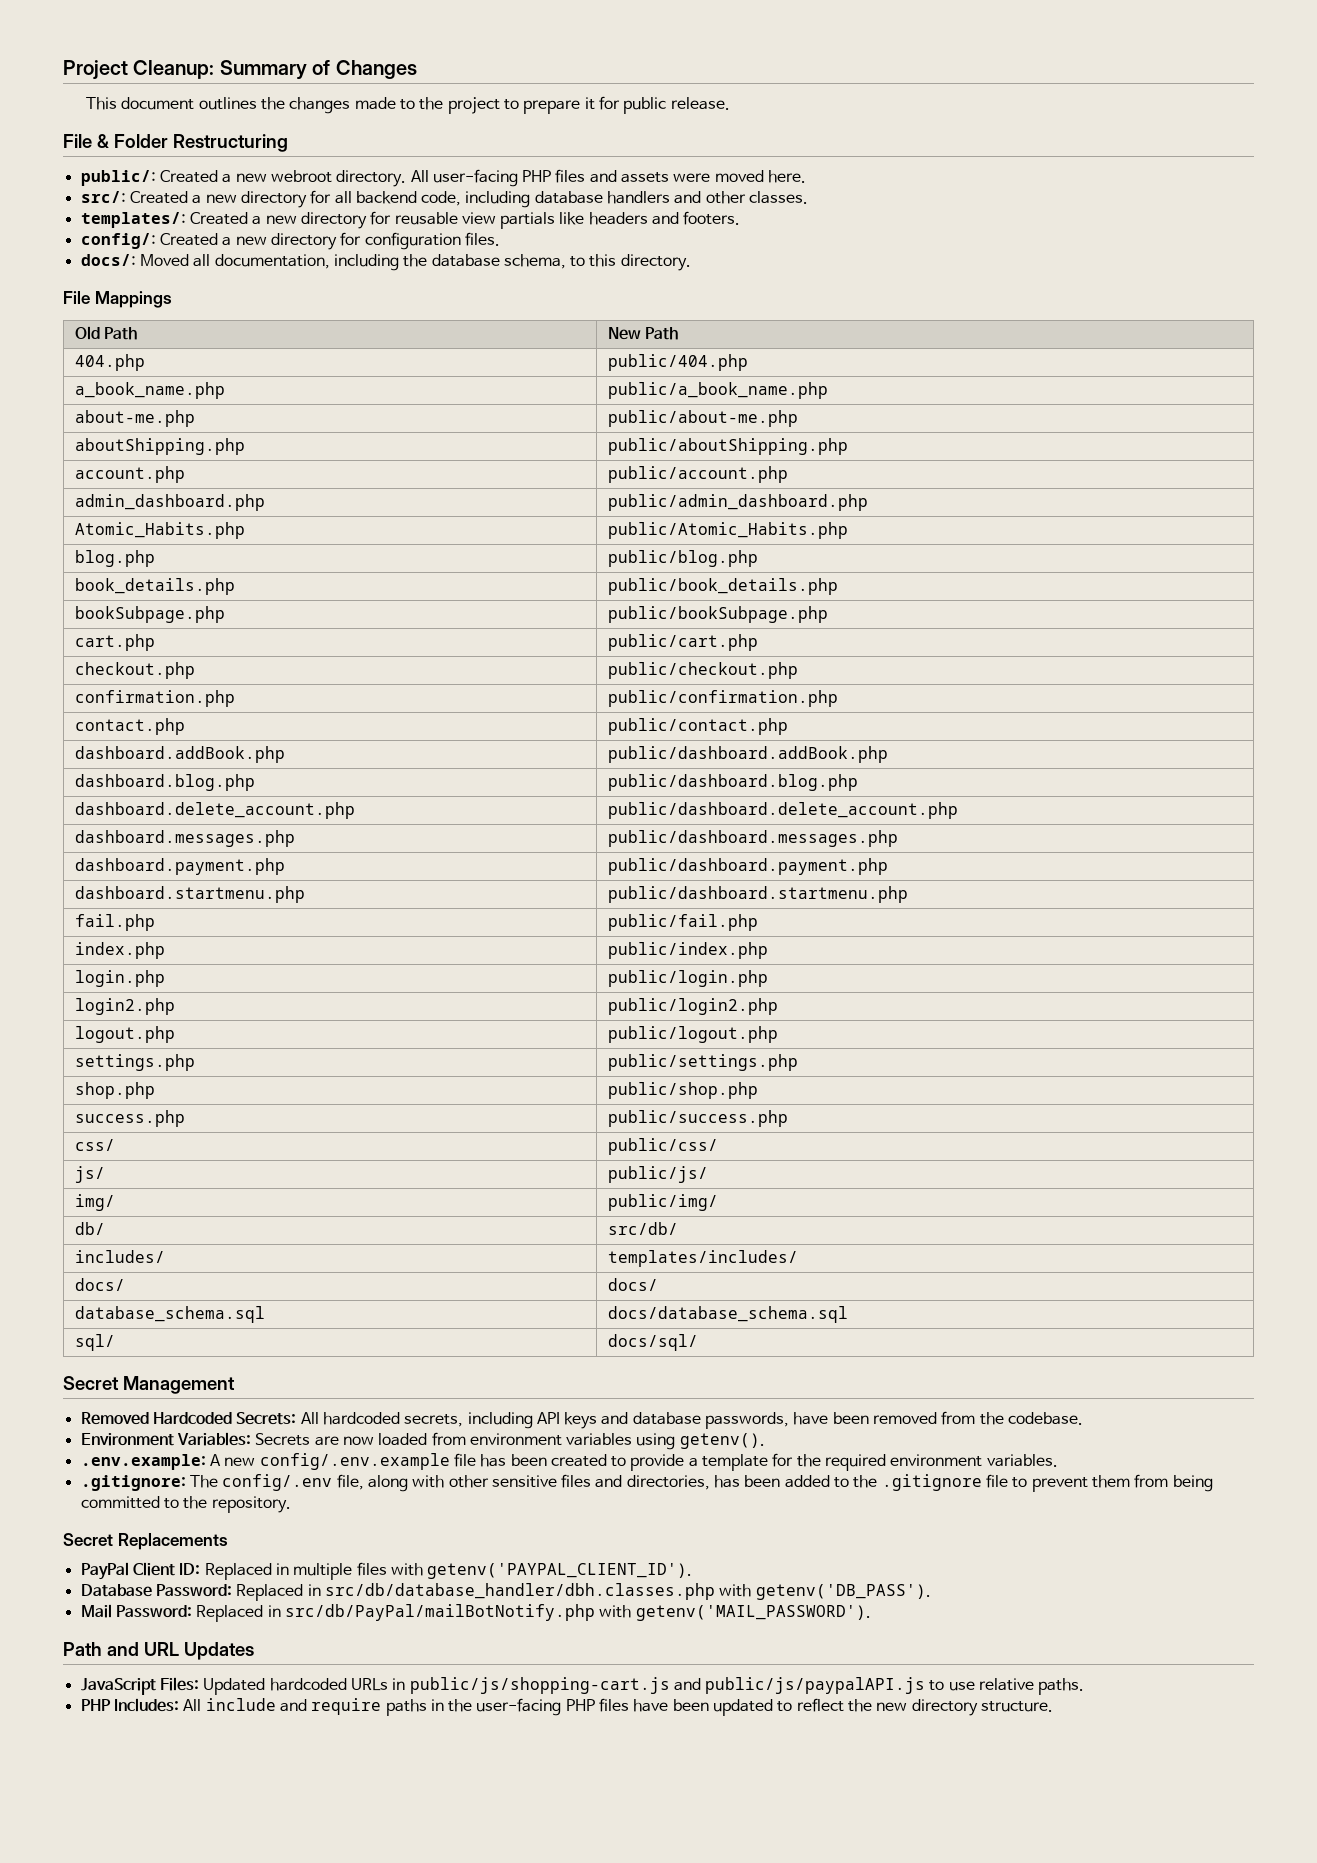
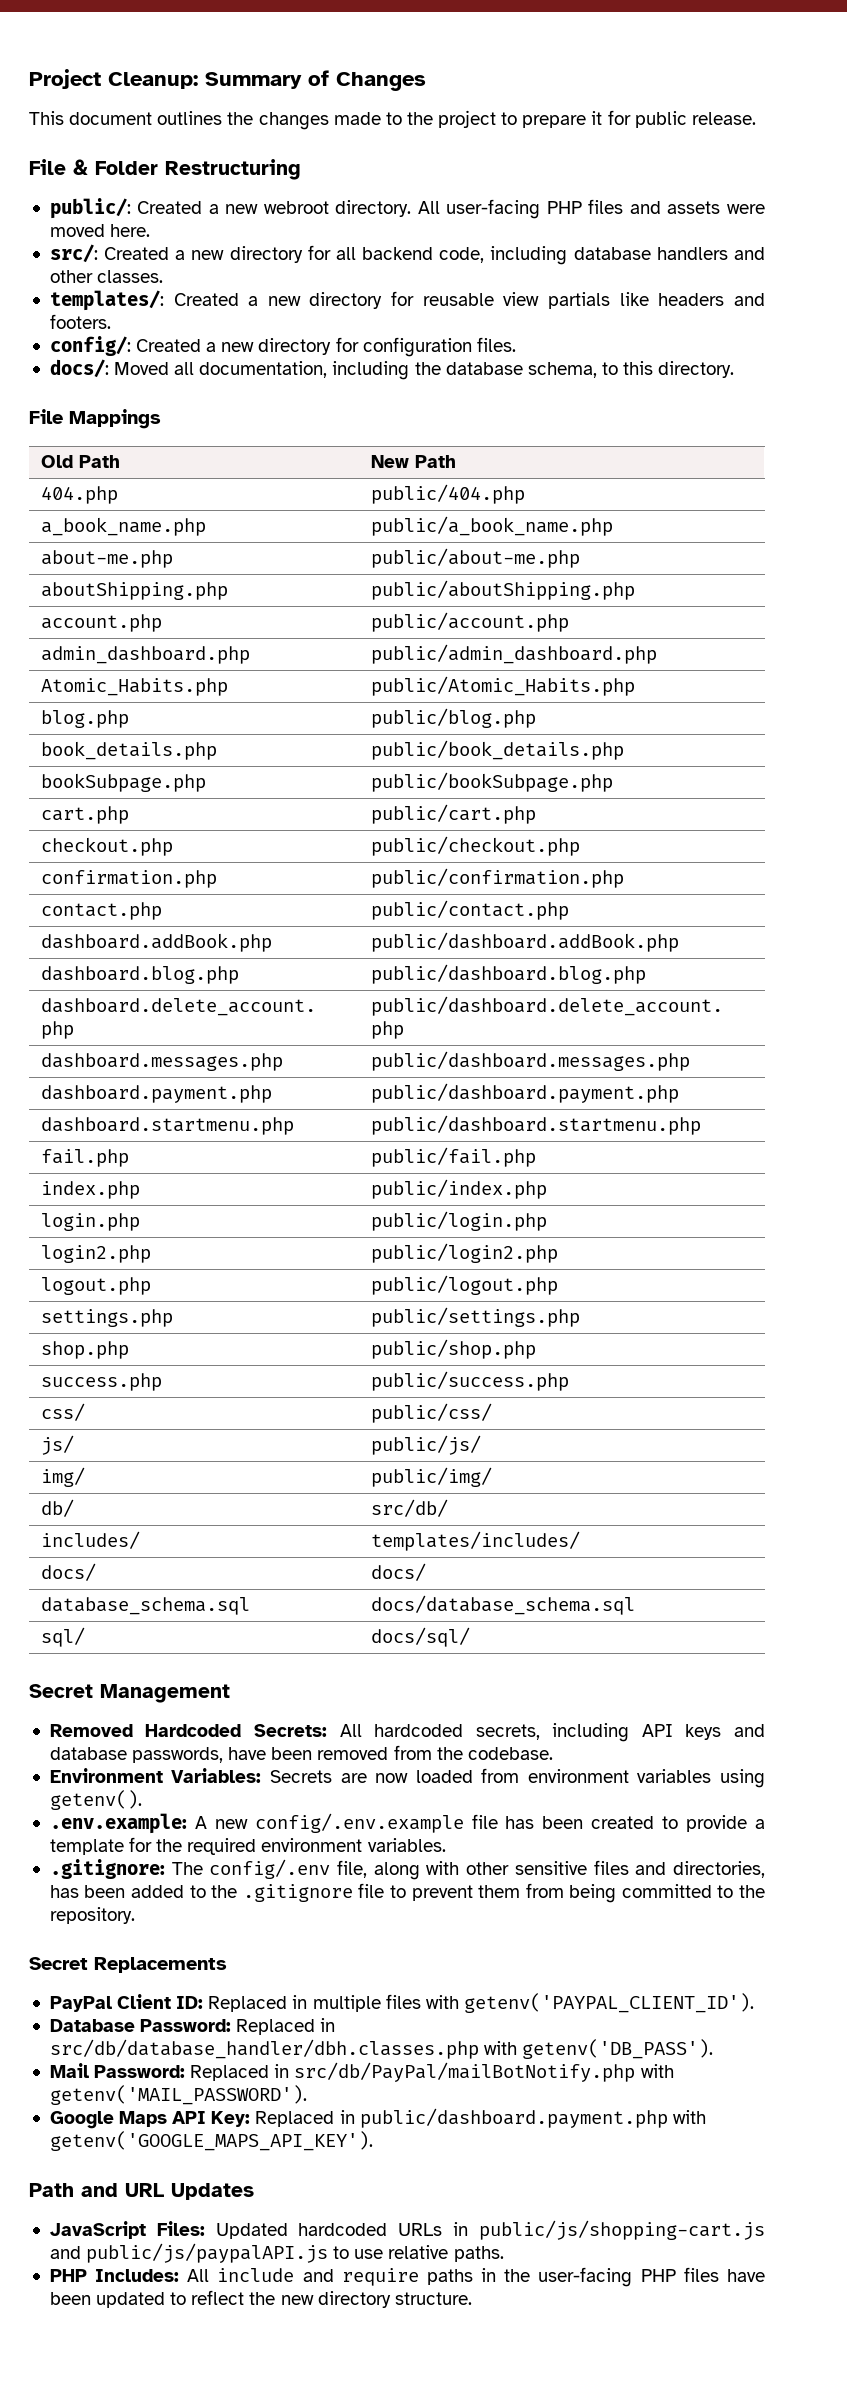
+ Google Maps API Key: Replaced in public/dashboard.payment.php with getenv('GOOGLE_MAPS_API_KEY').

